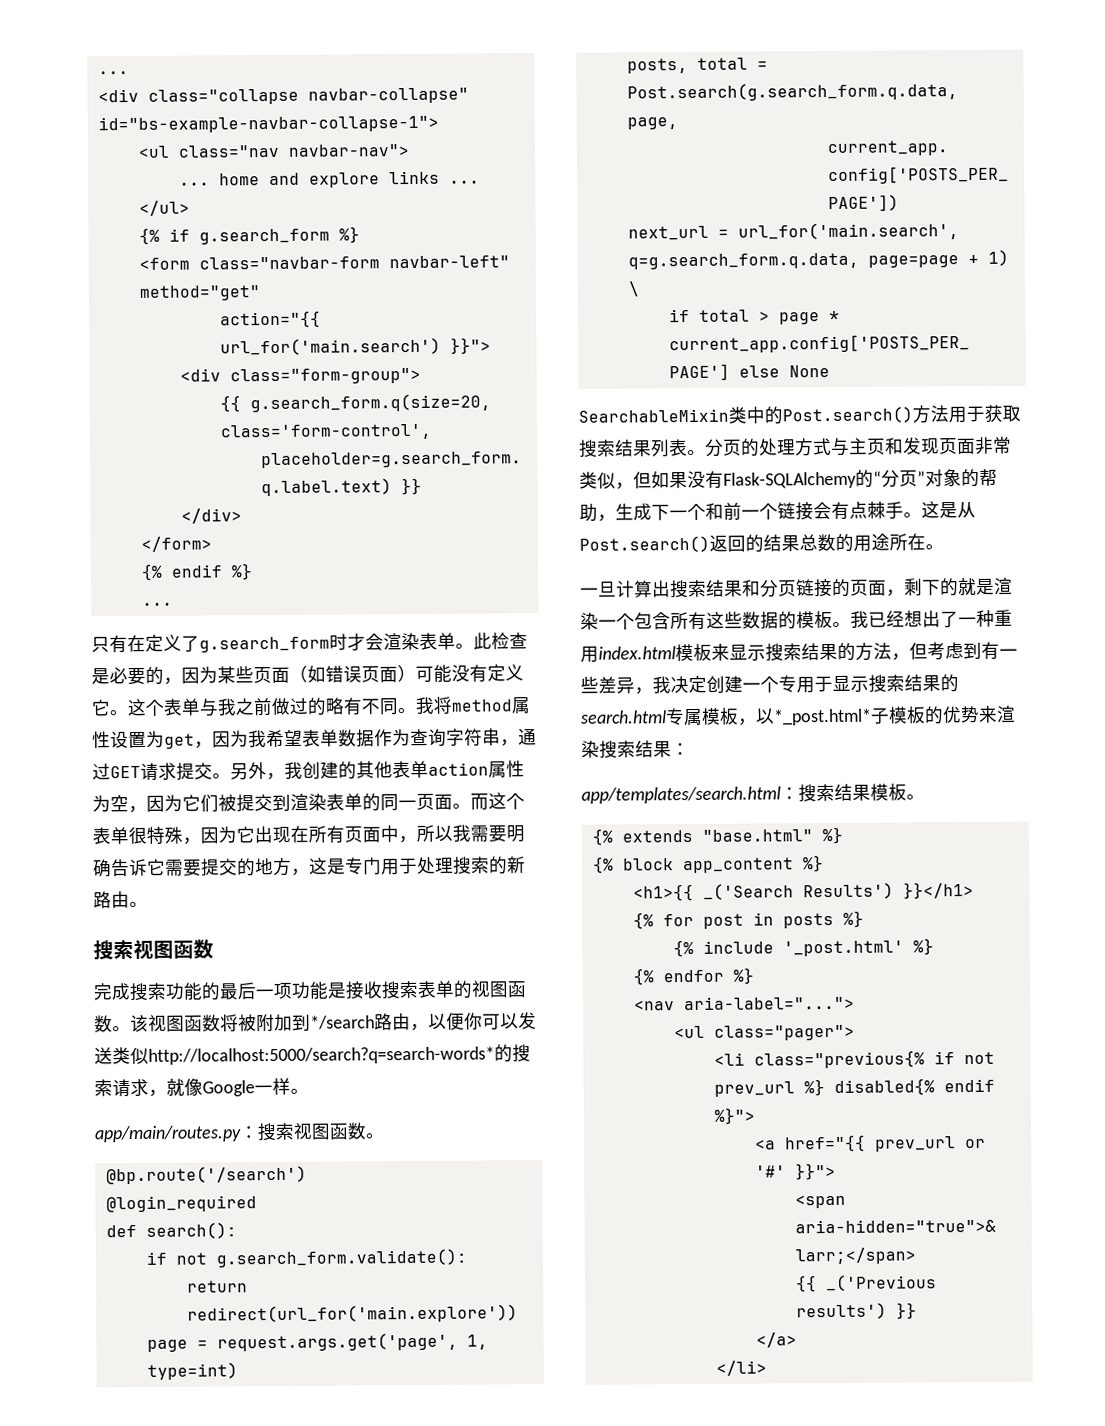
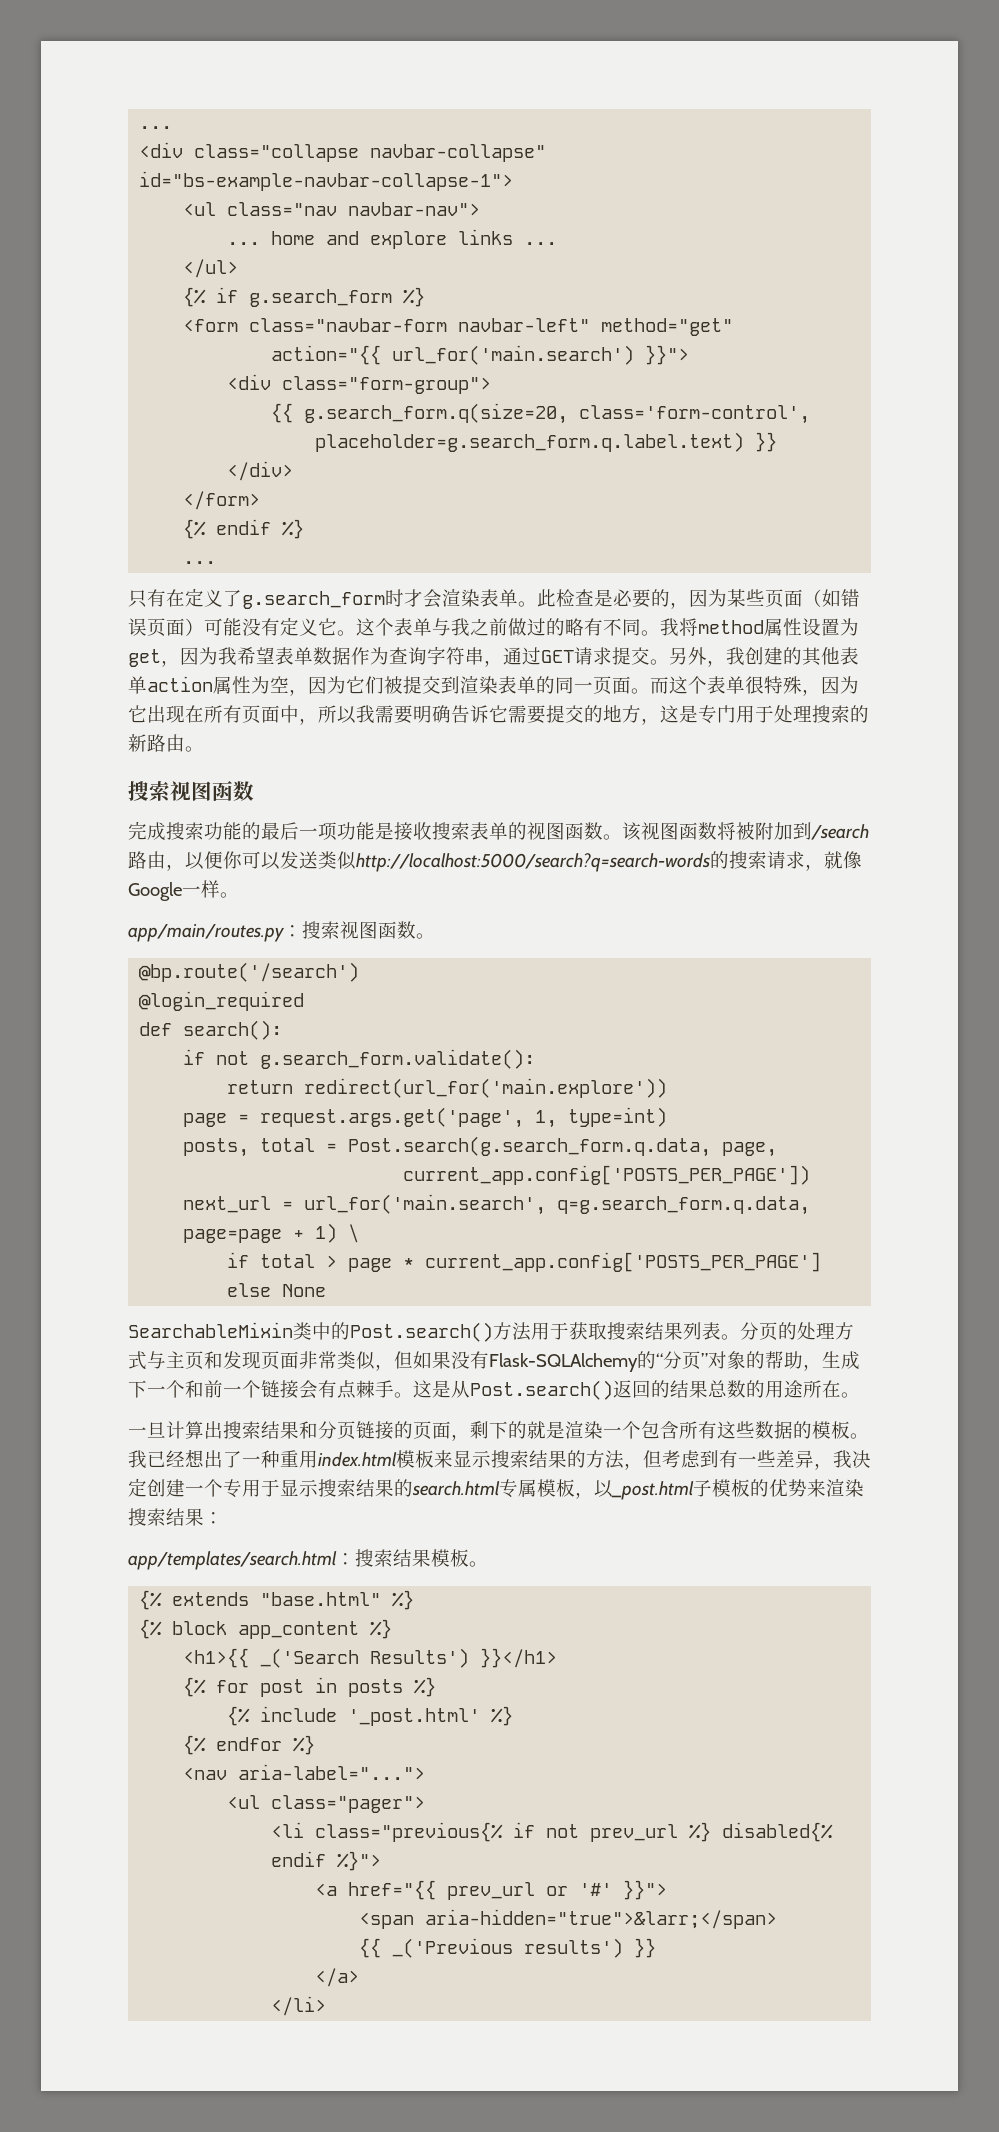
- 该视图函数将被附加到*/search路由，以便你可以发送类似http://localhost:5000/search?q=search-words*的搜索请求，就像Google一样。
+ 该视图函数将被附加到/search路由，以便你可以发送类似http://localhost:5000/search?q=search-words的搜索请求，就像Google一样。
- 我已经想出了一种重用index.html模板来显示搜索结果的方法，但考虑到有一些差异，我决定创建一个专用于显示搜索结果的search.html专属模板，以*_post.html*子模板的优势来渲染搜索结果：
+ 我已经想出了一种重用index.html模板来显示搜索结果的方法，但考虑到有一些差异，我决定创建一个专用于显示搜索结果的search.html专属模板，以_post.html子模板的优势来渲染搜索结果：

